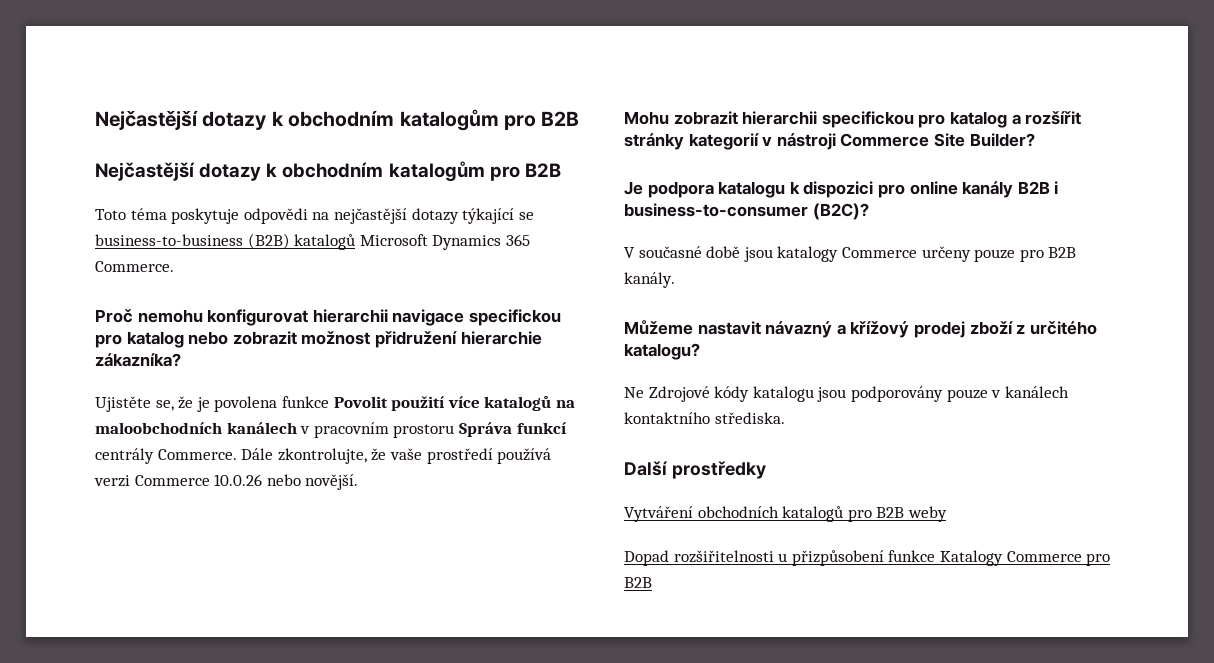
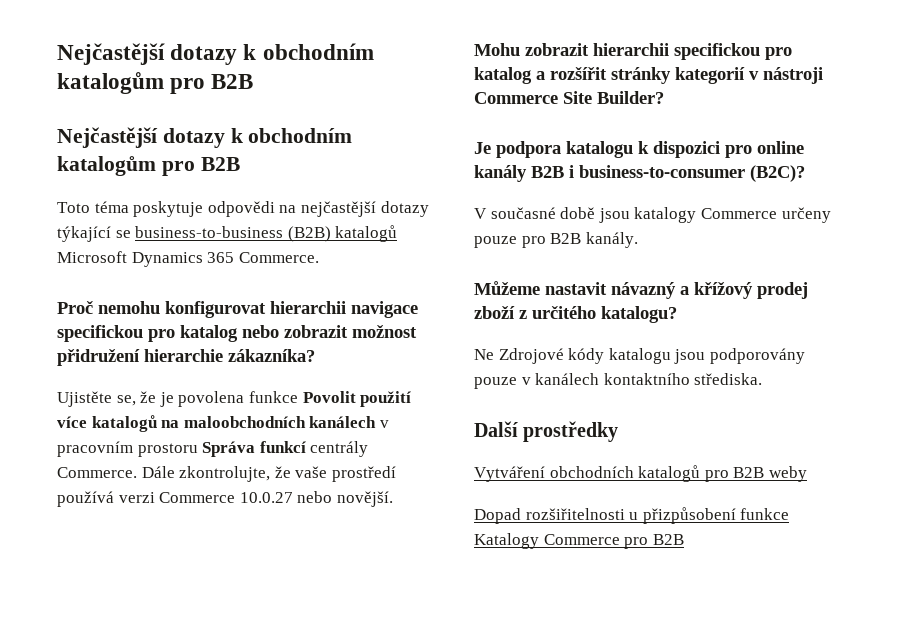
- Dále zkontrolujte, že vaše prostředí používá verzi Commerce 10.0.26 nebo novější.
+ Dále zkontrolujte, že vaše prostředí používá verzi Commerce 10.0.27 nebo novější.

